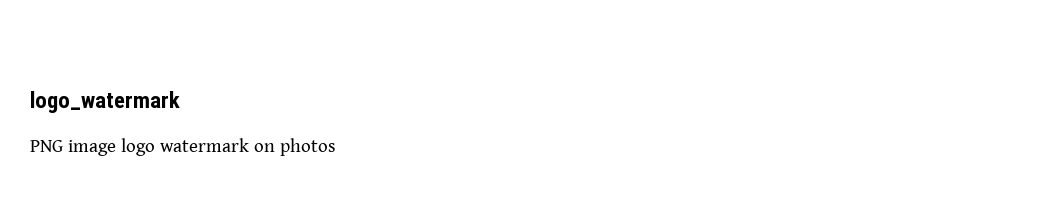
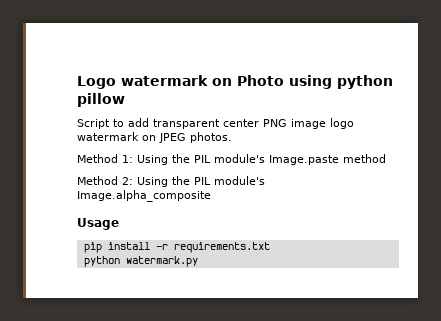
- logo_watermark
- PNG image logo watermark on photos
+ Logo watermark on Photo using python pillow
+ Script to add transparent center PNG image logo watermark on JPEG photos.
+ Method 1: Using the PIL module's Image.paste method
+ Method 2: Using the PIL module's Image.alpha_composite
+ Usage
+ pip install -r requirements.txt
+ python watermark.py

